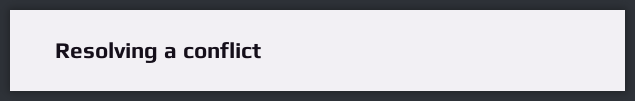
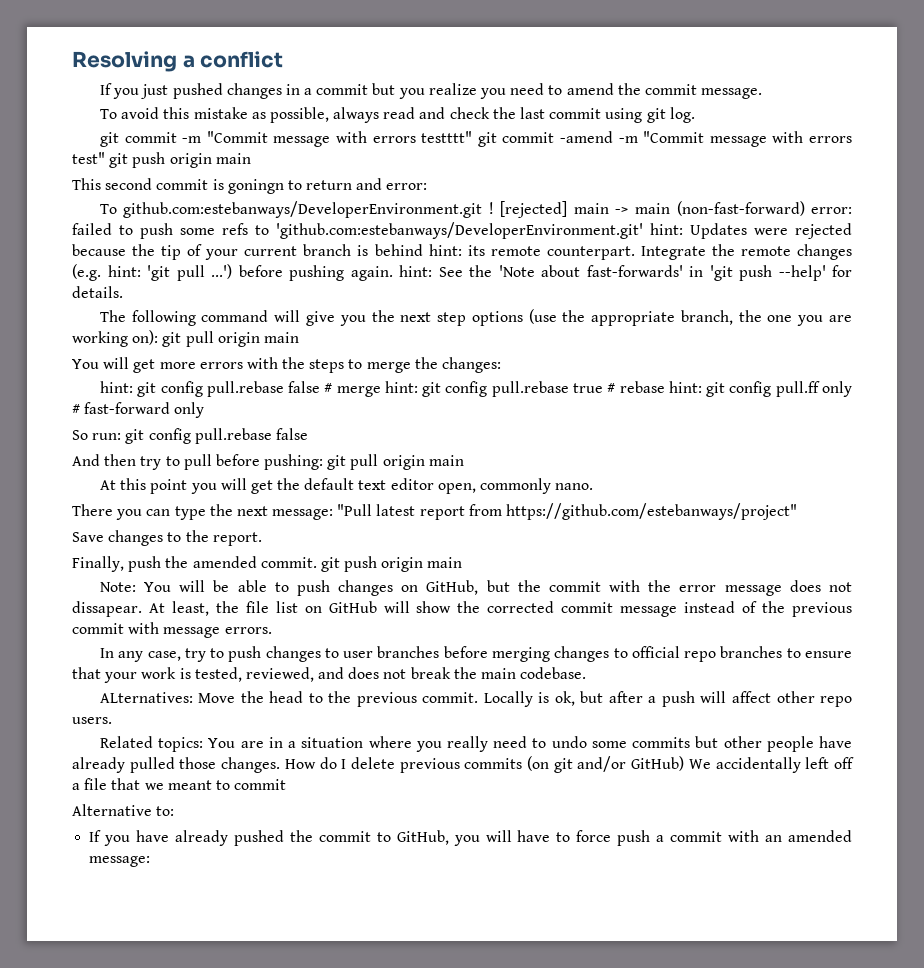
+ If you just pushed changes in a commit but you realize you need to amend the commit message.
+ To avoid this mistake as possible, always read and check the last commit using git log.
+ git commit -m "Commit message with errors testttt" git commit -amend -m "Commit message with errors test" git push origin main
+ This second commit is goningn to return and error:
+ To github.com:estebanways/DeveloperEnvironment.git ! [rejected] main -> main (non-fast-forward) error: failed to push some refs to 'github.com:estebanways/DeveloperEnvironment.git' hint: Updates were rejected because the tip of your current branch is behind hint: its remote counterpart. Integrate the remote changes (e.g. hint: 'git pull ...') before pushing again. hint: See the 'Note about fast-forwards' in 'git push --help' for details.
+ The following command will give you the next step options (use the appropriate branch, the one you are working on): git pull origin main
+ You will get more errors with the steps to merge the changes:
+ hint: git config pull.rebase false # merge hint: git config pull.rebase true # rebase hint: git config pull.ff only # fast-forward only
+ So run: git config pull.rebase false
+ And then try to pull before pushing: git pull origin main
+ At this point you will get the default text editor open, commonly nano.
+ There you can type the next message: "Pull latest report from https://github.com/estebanways/project"
+ Save changes to the report.
+ Finally, push the amended commit. git push origin main
+ Note: You will be able to push changes on GitHub, but the commit with the error message does not dissapear. At least, the file list on GitHub will show the corrected commit message instead of the previous commit with message errors.
+ In any case, try to push changes to user branches before merging changes to official repo branches to ensure that your work is tested, reviewed, and does not break the main codebase.
+ ALternatives: Move the head to the previous commit. Locally is ok, but after a push will affect other repo users.
+ Related topics: You are in a situation where you really need to undo some commits but other people have already pulled those changes. How do I delete previous commits (on git and/or GitHub) We accidentally left off a file that we meant to commit
+ Alternative to:
+ If you have already pushed the commit to GitHub, you will have to force push a commit with an amended message:

